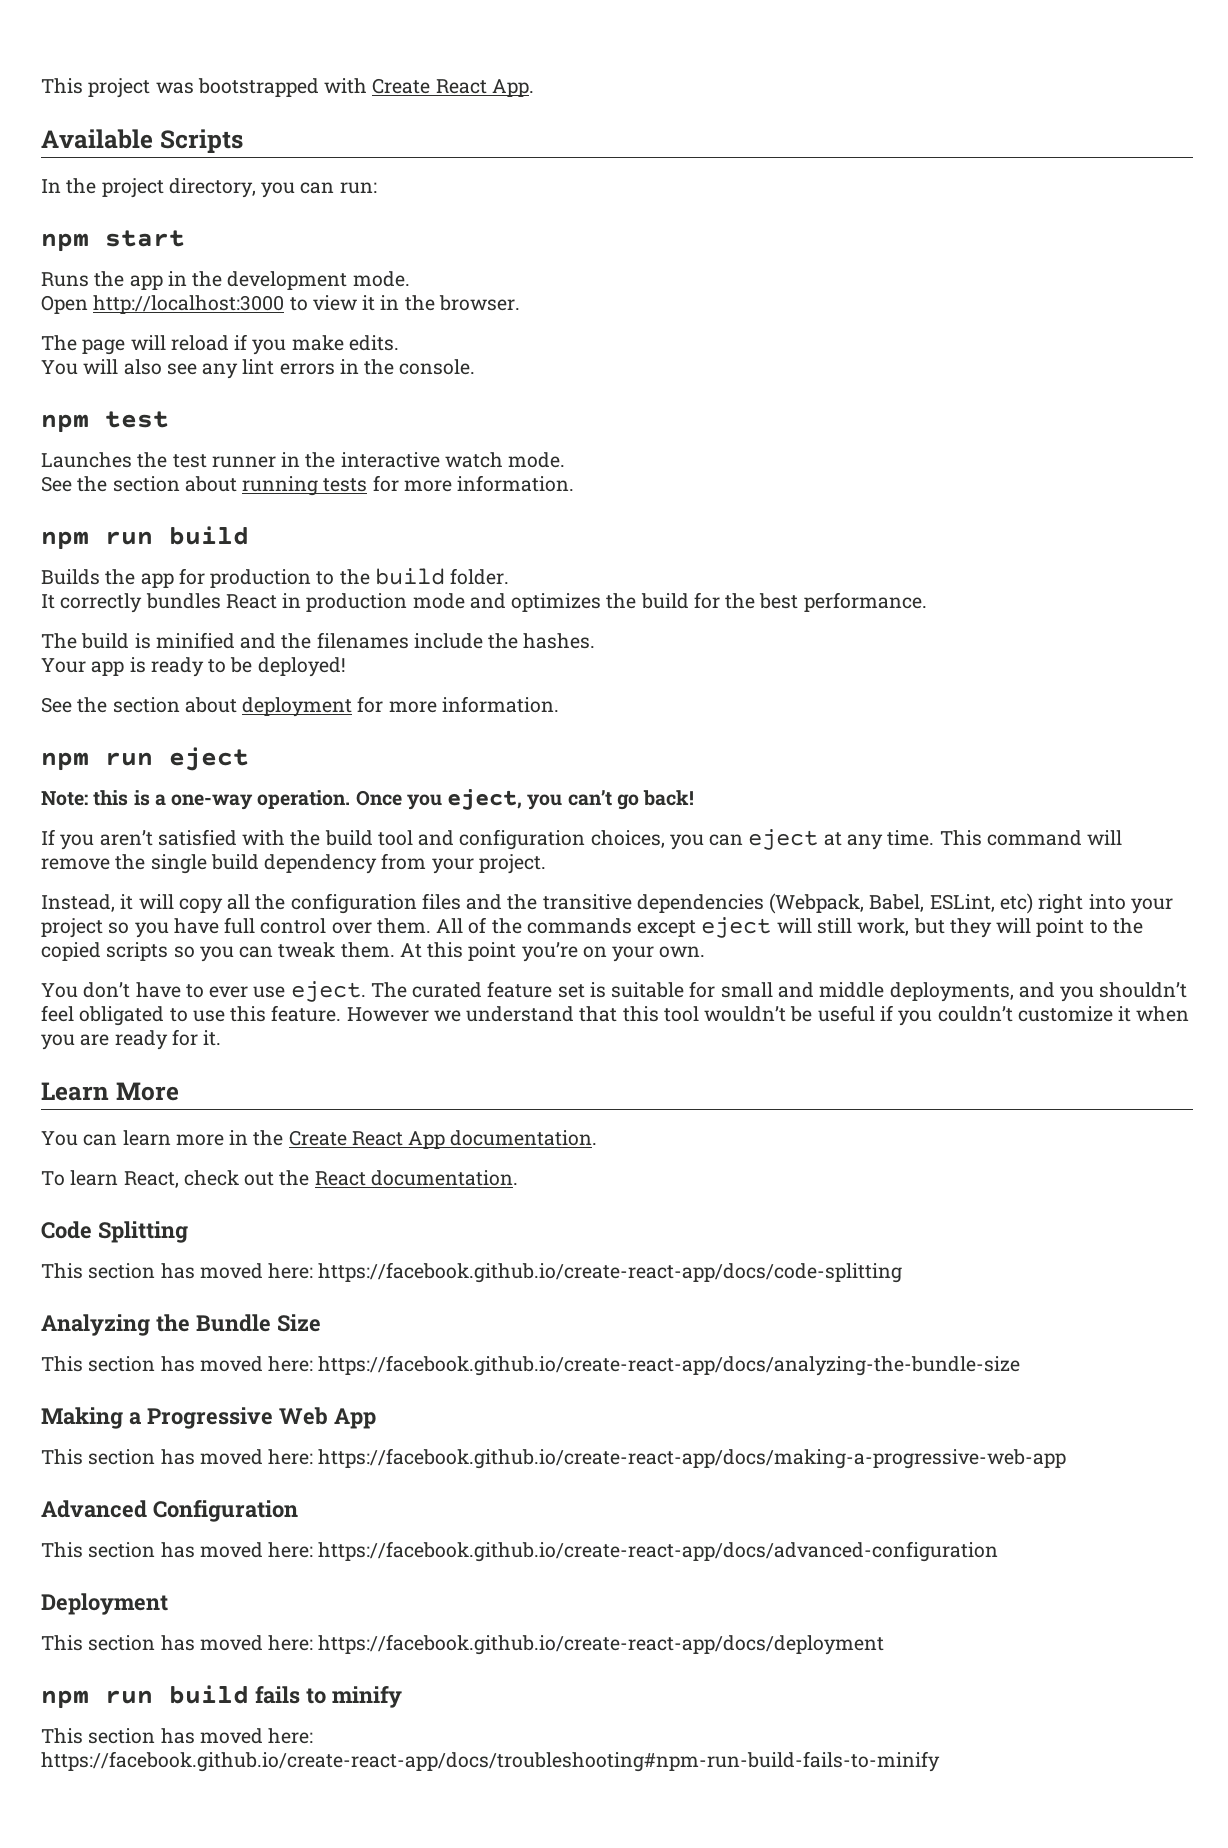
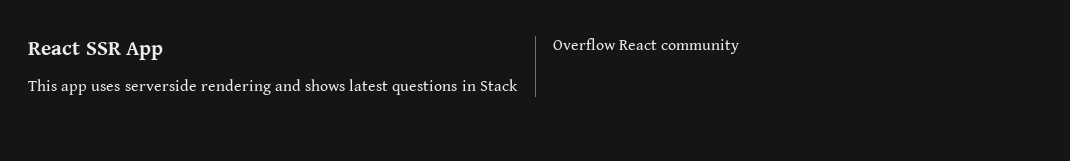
- This project was bootstrapped with Create React App.
- Available Scripts
- In the project directory, you can run:
- npm start
- Runs the app in the development mode.
- Open http://localhost:3000 to view it in the browser.
- The page will reload if you make edits.
- You will also see any lint errors in the console.
- npm test
- Launches the test runner in the interactive watch mode.
- See the section about running tests for more information.
- npm run build
- Builds the app for production to the build folder.
- It correctly bundles React in production mode and optimizes the build for the best performance.
- The build is minified and the filenames include the hashes.
- Your app is ready to be deployed!
- See the section about deployment for more information.
- npm run eject
- Note: this is a one-way operation. Once you eject, you can’t go back!
- If you aren’t satisfied with the build tool and configuration choices, you can eject at any time. This command will remove the single build dependency from your project.
- Instead, it will copy all the configuration files and the transitive dependencies (Webpack, Babel, ESLint, etc) right into your project so you have full control over them. All of the commands except eject will still work, but they will point to the copied scripts so you can tweak them. At this point you’re on your own.
- You don’t have to ever use eject. The curated feature set is suitable for small and middle deployments, and you shouldn’t feel obligated to use this feature. However we understand that this tool wouldn’t be useful if you couldn’t customize it when you are ready for it.
- Learn More
- You can learn more in the Create React App documentation.
- To learn React, check out the React documentation.
- Code Splitting
- This section has moved here: https://facebook.github.io/create-react-app/docs/code-splitting
- Analyzing the Bundle Size
- This section has moved here: https://facebook.github.io/create-react-app/docs/analyzing-the-bundle-size
- Making a Progressive Web App
- This section has moved here: https://facebook.github.io/create-react-app/docs/making-a-progressive-web-app
- Advanced Configuration
- This section has moved here: https://facebook.github.io/create-react-app/docs/advanced-configuration
- Deployment
- This section has moved here: https://facebook.github.io/create-react-app/docs/deployment
- npm run build fails to minify
- This section has moved here: https://facebook.github.io/create-react-app/docs/troubleshooting#npm-run-build-fails-to-minify
+ React SSR App
+ This app uses serverside rendering and shows latest questions in Stack Overflow React community

